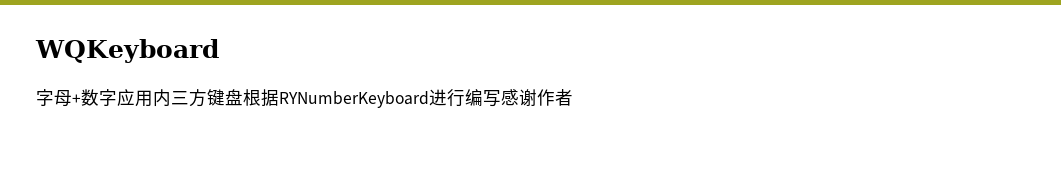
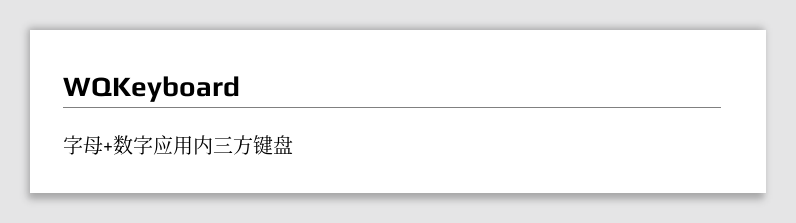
- 字母+数字应用内三方键盘根据RYNumberKeyboard进行编写感谢作者
+ 字母+数字应用内三方键盘

